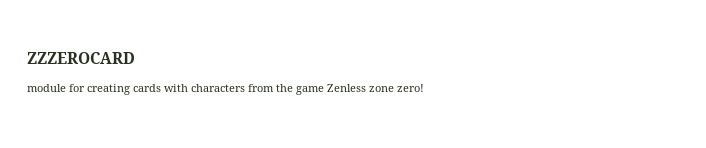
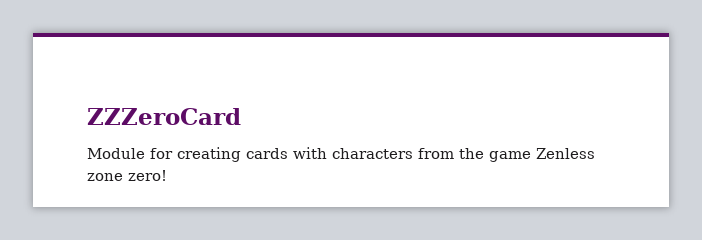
- ZZZEROCARD
- module for creating cards with characters from the game Zenless zone zero!
+ ZZZeroCard
+ Module for creating cards with characters from the game Zenless zone zero!

